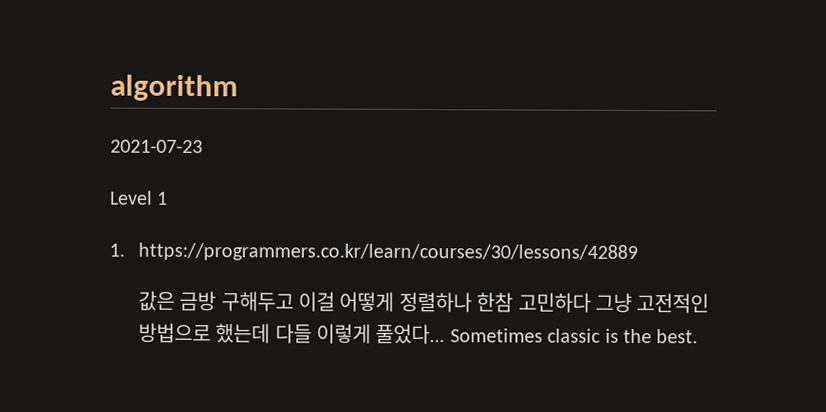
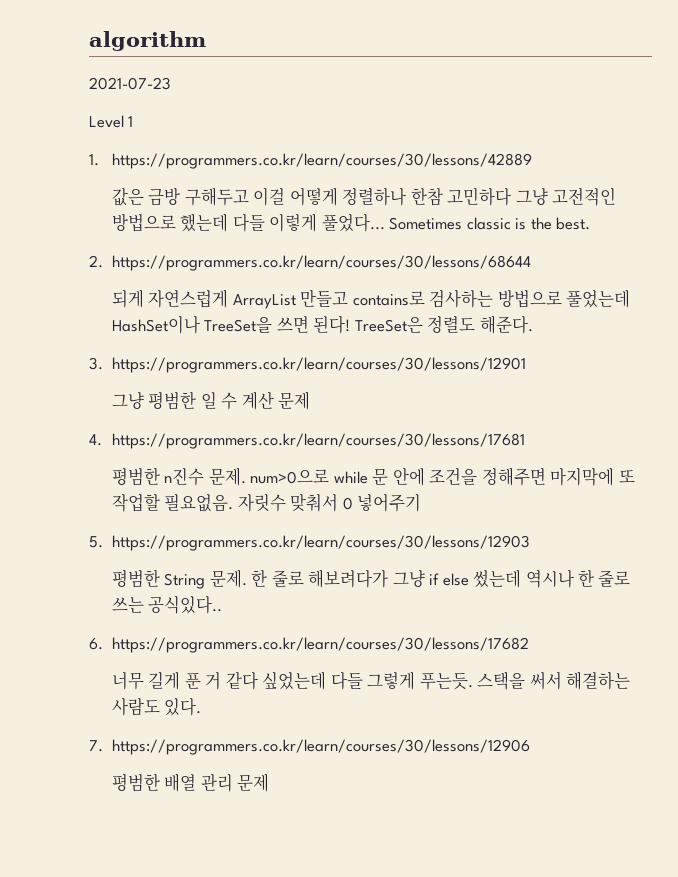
+ 2. https://programmers.co.kr/learn/courses/30/lessons/68644
+ 되게 자연스럽게 ArrayList 만들고 contains로 검사하는 방법으로 풀었는데 HashSet이나 TreeSet을 쓰면 된다! TreeSet은 정렬도 해준다.
+ 3. https://programmers.co.kr/learn/courses/30/lessons/12901
+ 그냥 평범한 일 수 계산 문제
+ 4. https://programmers.co.kr/learn/courses/30/lessons/17681
+ 평범한 n진수 문제. num>0으로 while 문 안에 조건을 정해주면 마지막에 또 작업할 필요없음. 자릿수 맞춰서 0 넣어주기
+ 5. https://programmers.co.kr/learn/courses/30/lessons/12903
+ 평범한 String 문제. 한 줄로 해보려다가 그냥 if else 썼는데 역시나 한 줄로 쓰는 공식있다..
+ 6. https://programmers.co.kr/learn/courses/30/lessons/17682
+ 너무 길게 푼 거 같다 싶었는데 다들 그렇게 푸는듯. 스택을 써서 해결하는 사람도 있다.
+ 7. https://programmers.co.kr/learn/courses/30/lessons/12906
+ 평범한 배열 관리 문제

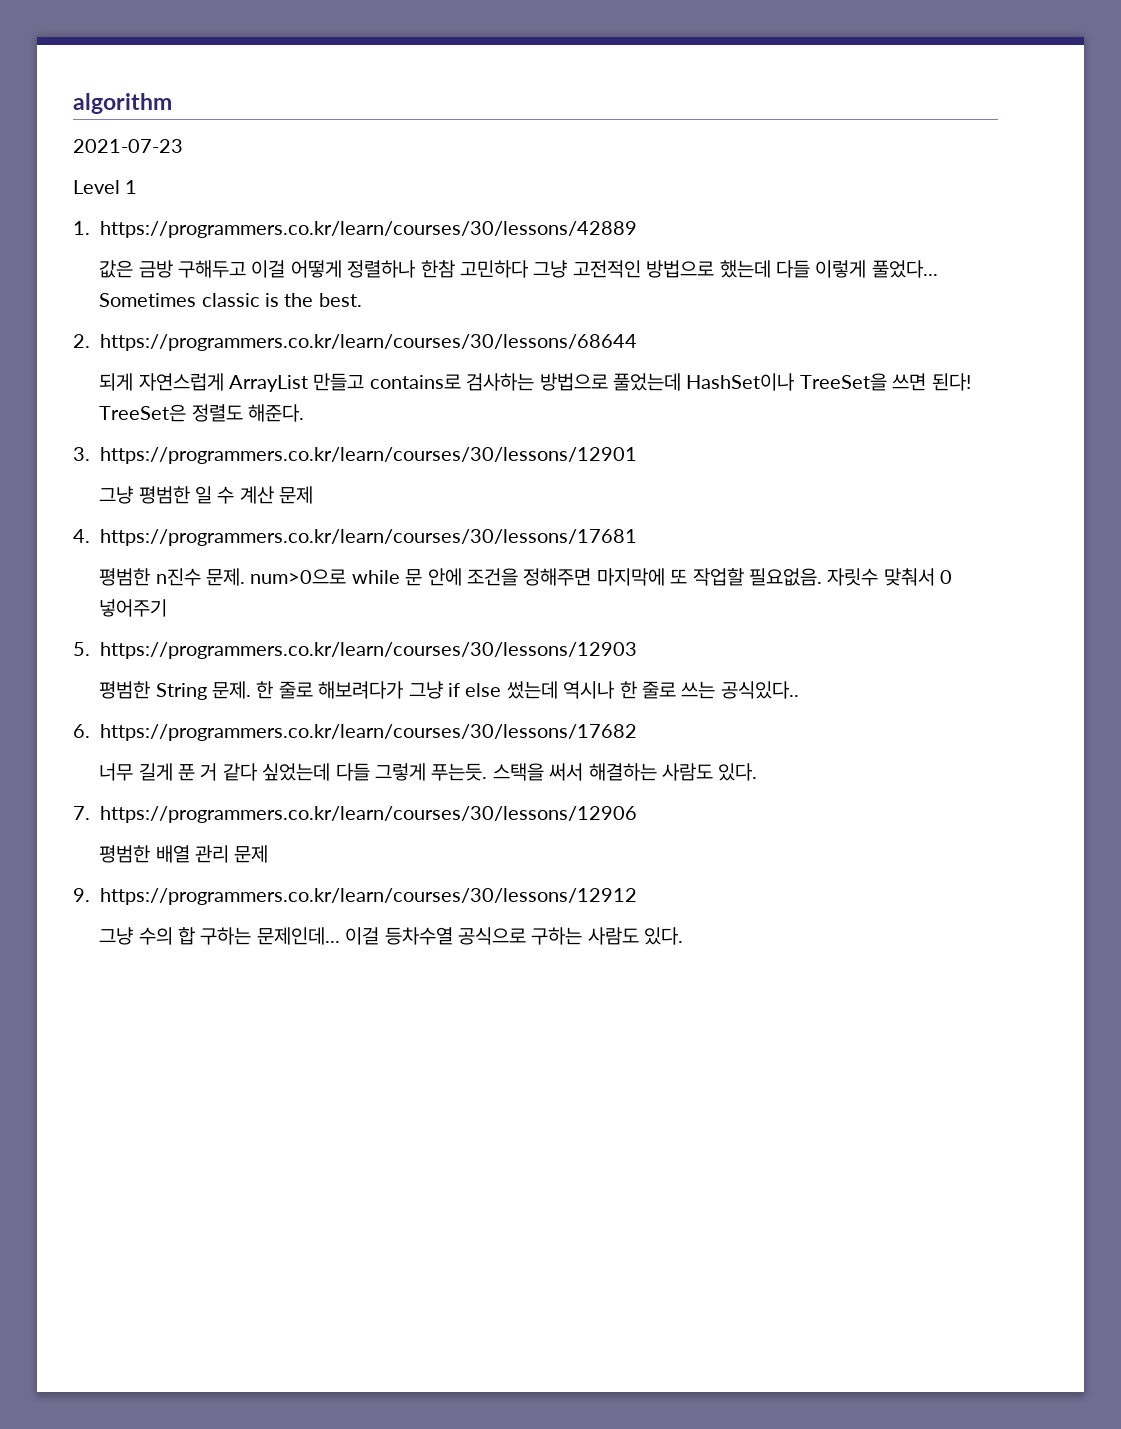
+ 9. https://programmers.co.kr/learn/courses/30/lessons/12912
+ 그냥 수의 합 구하는 문제인데... 이걸 등차수열 공식으로 구하는 사람도 있다.

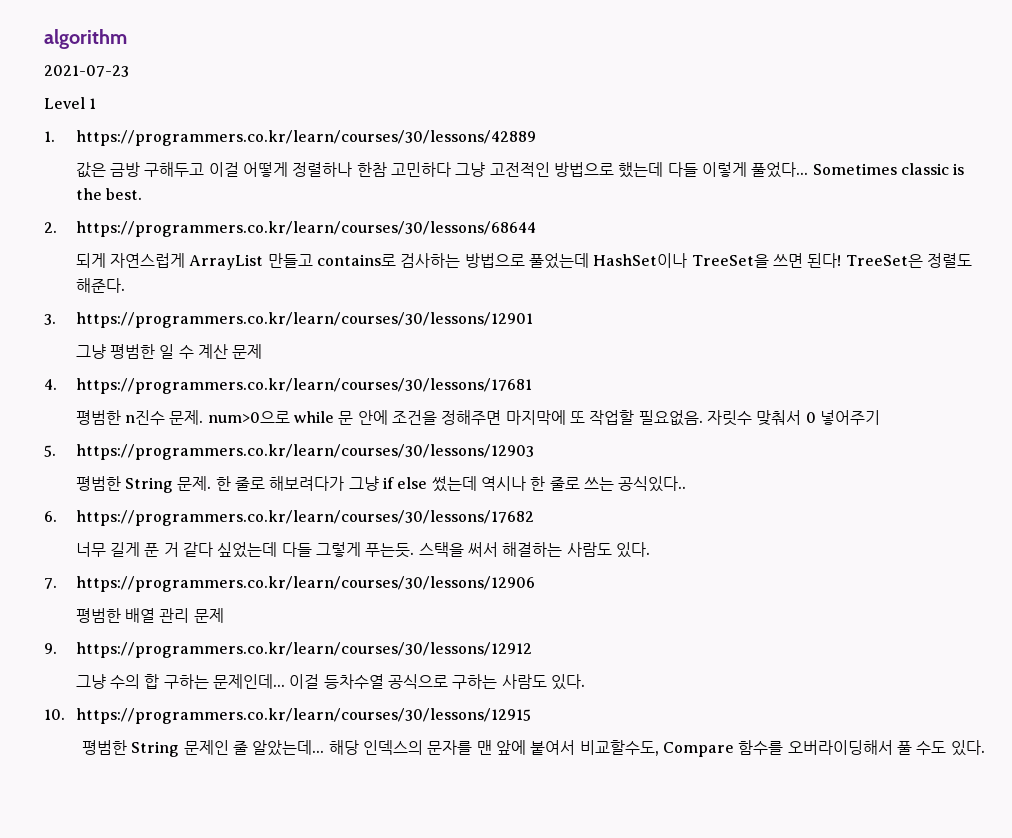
+ 10. https://programmers.co.kr/learn/courses/30/lessons/12915
+ 평범한 String 문제인 줄 알았는데... 해당 인덱스의 문자를 맨 앞에 붙여서 비교할수도, Compare 함수를 오버라이딩해서 풀 수도 있다.

